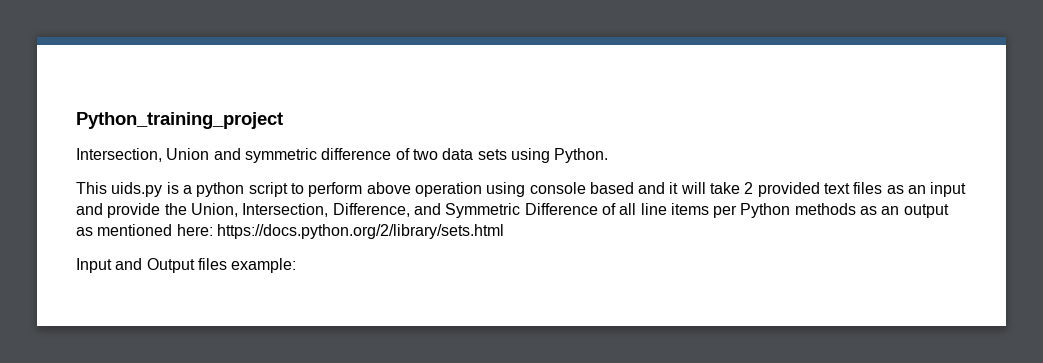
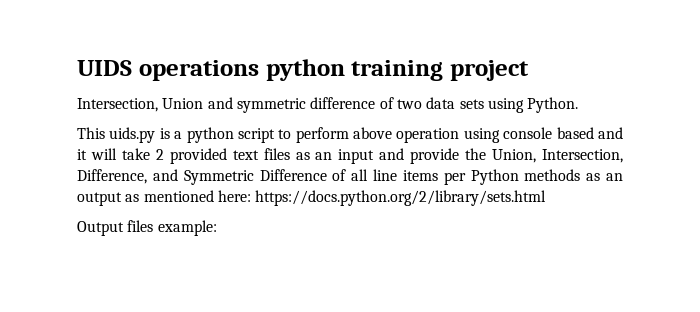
- Python_training_project
+ UIDS operations python training project
- Input and Output files example:
+ Output files example:

